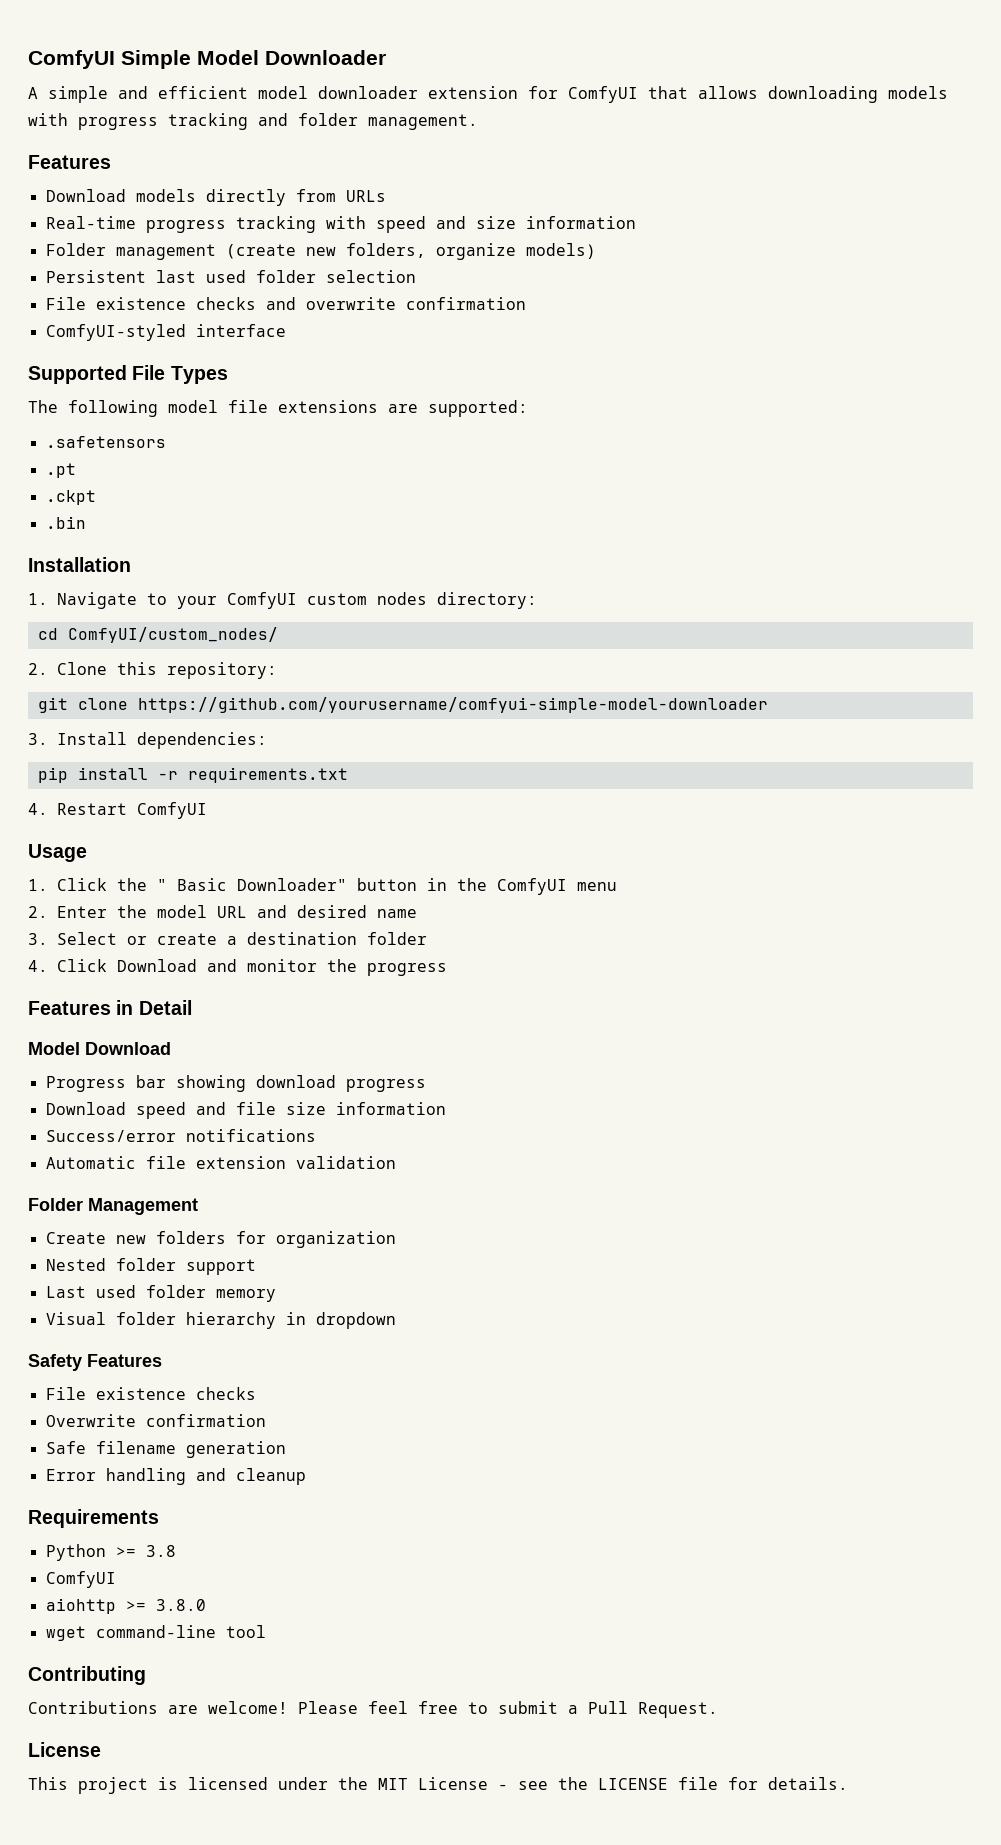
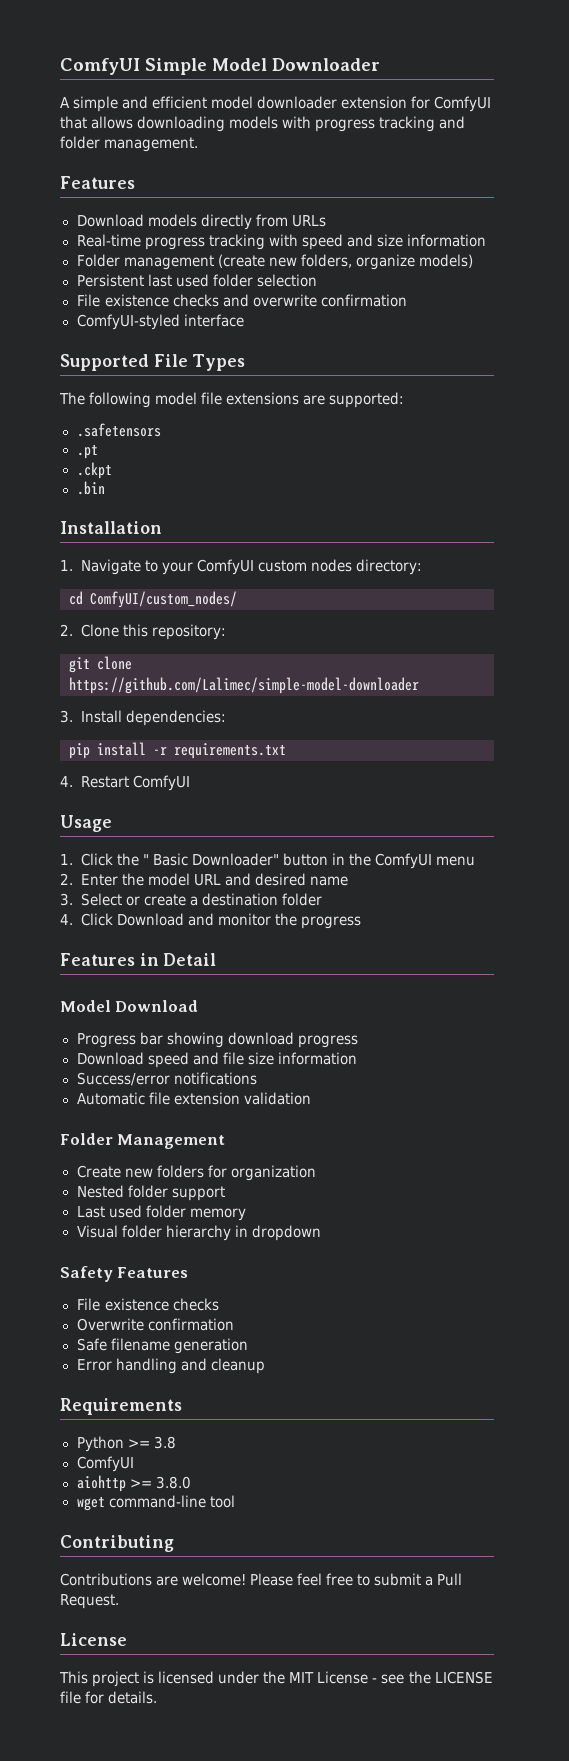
- git clone https://github.com/yourusername/comfyui-simple-model-downloader
+ git clone https://github.com/Lalimec/simple-model-downloader

